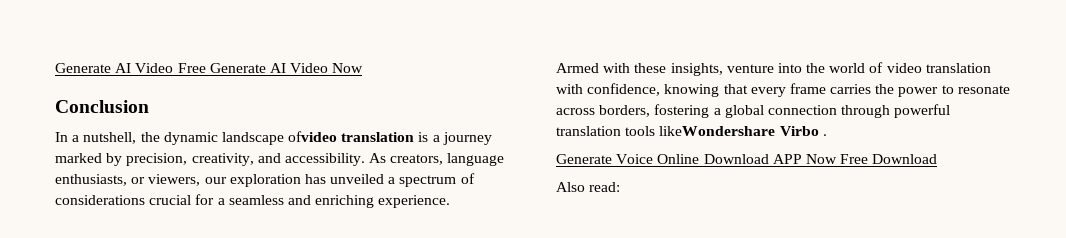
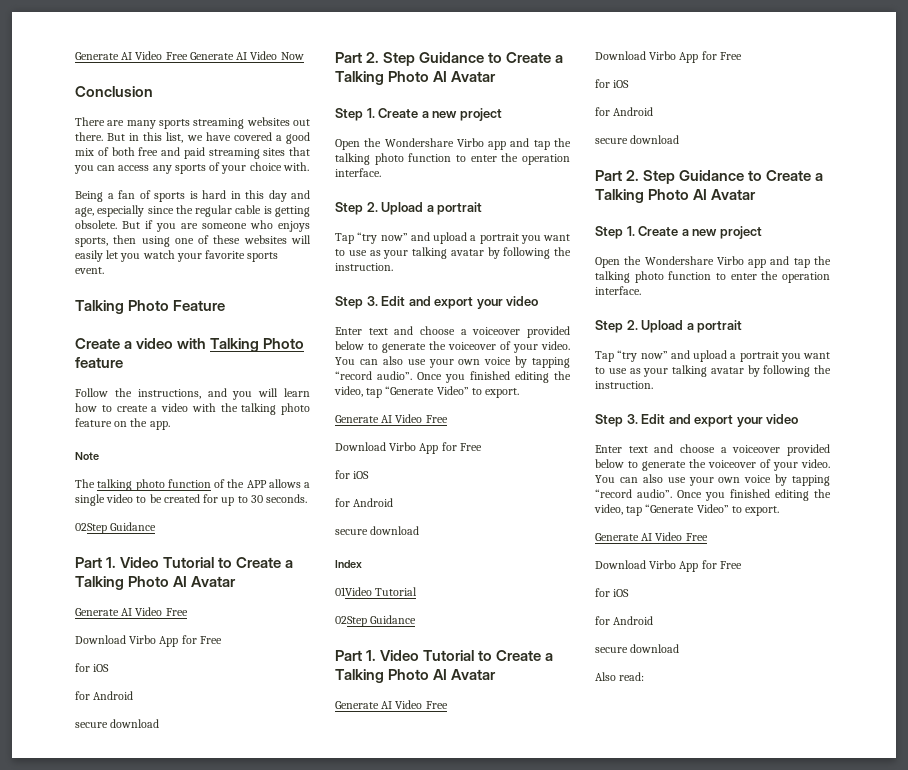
- In a nutshell, the dynamic landscape ofvideo translation is a journey marked by precision, creativity, and accessibility. As creators, language enthusiasts, or viewers, our exploration has unveiled a spectrum of considerations crucial for a seamless and enriching experience.
- Armed with these insights, venture into the world of video translation with confidence, knowing that every frame carries the power to resonate across borders, fostering a global connection through powerful translation tools likeWondershare Virbo .
- Generate Voice Online Download APP Now Free Download
+ There are many sports streaming websites out there. But in this list, we have covered a good mix of both free and paid streaming sites that you can access any sports of your choice with.
+ Being a fan of sports is hard in this day and age, especially since the regular cable is getting obsolete. But if you are someone who enjoys sports, then using one of these websites will easily let you watch your favorite sports event.
+ Talking Photo Feature
+ Create a video with Talking Photo feature
+ Follow the instructions, and you will learn how to create a video with the talking photo feature on the app.
+ Note
+ The talking photo function of the APP allows a single video to be created for up to 30 seconds.
+ 02Step Guidance
+ Part 1. Video Tutorial to Create a Talking Photo AI Avatar
+ Generate AI Video Free
+ Download Virbo App for Free
+ for iOS
+ for Android
+ secure download
+ Part 2. Step Guidance to Create a Talking Photo AI Avatar
+ Step 1. Create a new project
+ Open the Wondershare Virbo app and tap the talking photo function to enter the operation interface.
+ Step 2. Upload a portrait
+ Tap “try now” and upload a portrait you want to use as your talking avatar by following the instruction.
+ Step 3. Edit and export your video
+ Enter text and choose a voiceover provided below to generate the voiceover of your video. You can also use your own voice by tapping “record audio”. Once you finished editing the video, tap “Generate Video” to export.
+ Generate AI Video Free
+ Download Virbo App for Free
+ for iOS
+ for Android
+ secure download
+ Index
+ 01Video Tutorial
+ 02Step Guidance
+ Part 1. Video Tutorial to Create a Talking Photo AI Avatar
+ Generate AI Video Free
+ Download Virbo App for Free
+ for iOS
+ for Android
+ secure download
+ Part 2. Step Guidance to Create a Talking Photo AI Avatar
+ Step 1. Create a new project
+ Open the Wondershare Virbo app and tap the talking photo function to enter the operation interface.
+ Step 2. Upload a portrait
+ Tap “try now” and upload a portrait you want to use as your talking avatar by following the instruction.
+ Step 3. Edit and export your video
+ Enter text and choose a voiceover provided below to generate the voiceover of your video. You can also use your own voice by tapping “record audio”. Once you finished editing the video, tap “Generate Video” to export.
+ Generate AI Video Free
+ Download Virbo App for Free
+ for iOS
+ for Android
+ secure download

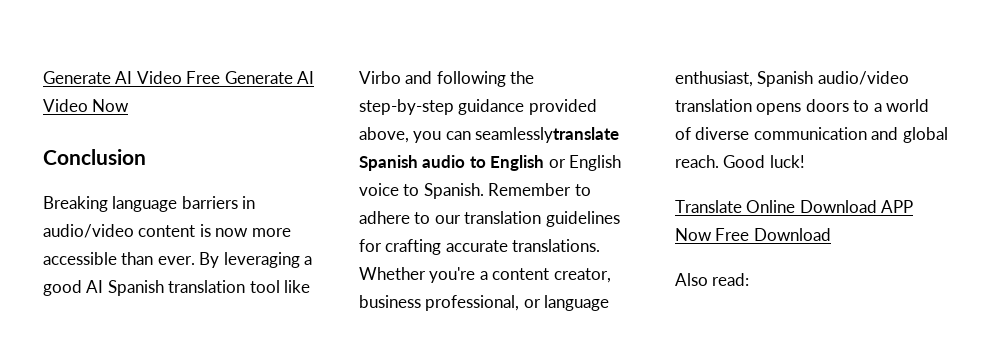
- There are many sports streaming websites out there. But in this list, we have covered a good mix of both free and paid streaming sites that you can access any sports of your choice with.
- Being a fan of sports is hard in this day and age, especially since the regular cable is getting obsolete. But if you are someone who enjoys sports, then using one of these websites will easily let you watch your favorite sports event.
- Talking Photo Feature
- Create a video with Talking Photo feature
- Follow the instructions, and you will learn how to create a video with the talking photo feature on the app.
- Note
- The talking photo function of the APP allows a single video to be created for up to 30 seconds.
- 02Step Guidance
- Part 1. Video Tutorial to Create a Talking Photo AI Avatar
- Generate AI Video Free
- Download Virbo App for Free
- for iOS
- for Android
- secure download
- Part 2. Step Guidance to Create a Talking Photo AI Avatar
- Step 1. Create a new project
- Open the Wondershare Virbo app and tap the talking photo function to enter the operation interface.
- Step 2. Upload a portrait
- Tap “try now” and upload a portrait you want to use as your talking avatar by following the instruction.
- Step 3. Edit and export your video
- Enter text and choose a voiceover provided below to generate the voiceover of your video. You can also use your own voice by tapping “record audio”. Once you finished editing the video, tap “Generate Video” to export.
- Generate AI Video Free
- Download Virbo App for Free
- for iOS
- for Android
- secure download
- Index
- 01Video Tutorial
- 02Step Guidance
- Part 1. Video Tutorial to Create a Talking Photo AI Avatar
- Generate AI Video Free
- Download Virbo App for Free
- for iOS
- for Android
- secure download
- Part 2. Step Guidance to Create a Talking Photo AI Avatar
- Step 1. Create a new project
- Open the Wondershare Virbo app and tap the talking photo function to enter the operation interface.
- Step 2. Upload a portrait
- Tap “try now” and upload a portrait you want to use as your talking avatar by following the instruction.
- Step 3. Edit and export your video
- Enter text and choose a voiceover provided below to generate the voiceover of your video. You can also use your own voice by tapping “record audio”. Once you finished editing the video, tap “Generate Video” to export.
- Generate AI Video Free
- Download Virbo App for Free
- for iOS
- for Android
- secure download
+ Breaking language barriers in audio/video content is now more accessible than ever. By leveraging a good AI Spanish translation tool like Virbo and following the step-by-step guidance provided above, you can seamlesslytranslate Spanish audio to English or English voice to Spanish. Remember to adhere to our translation guidelines for crafting accurate translations. Whether you're a content creator, business professional, or language enthusiast, Spanish audio/video translation opens doors to a world of diverse communication and global reach. Good luck!
+ Translate Online Download APP Now Free Download

